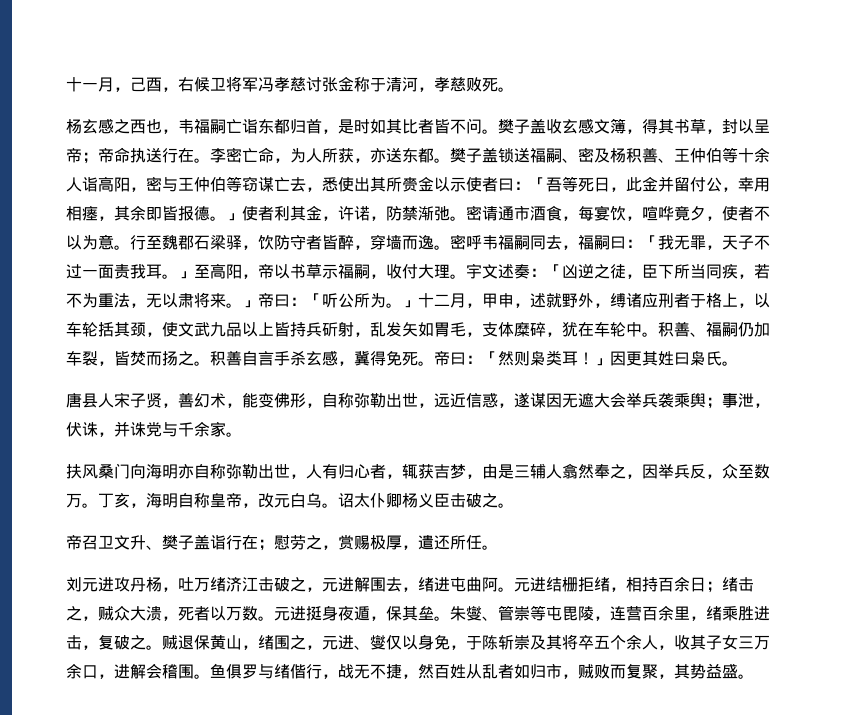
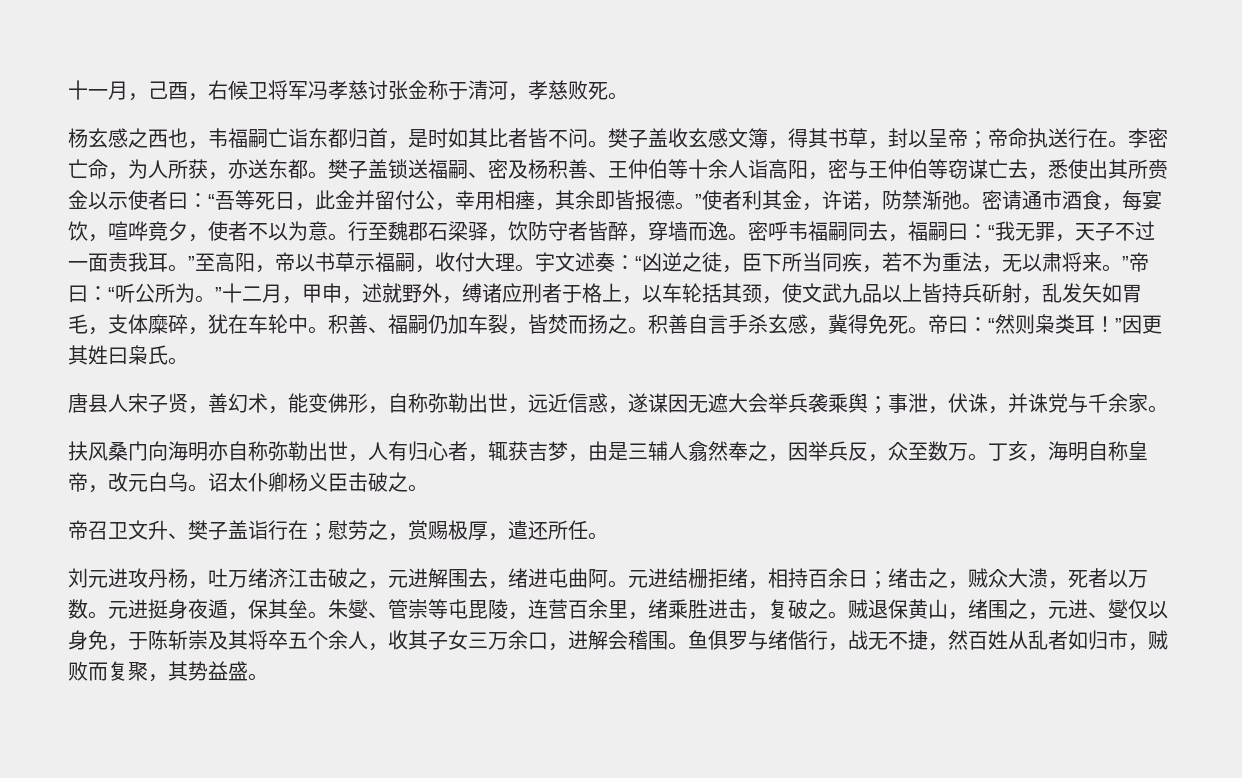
- 樊子盖锁送福嗣、密及杨积善、王仲伯等十余人诣高阳，密与王仲伯等窃谋亡去，悉使出其所赍金以示使者曰：「吾等死日，此金并留付公，幸用相瘗，其余即皆报德。」使者利其金，许诺，防禁渐弛。
+ 樊子盖锁送福嗣、密及杨积善、王仲伯等十余人诣高阳，密与王仲伯等窃谋亡去，悉使出其所赍金以示使者曰：“吾等死日，此金并留付公，幸用相瘗，其余即皆报德。”使者利其金，许诺，防禁渐弛。
- 密呼韦福嗣同去，福嗣曰：「我无罪，天子不过一面责我耳。」至高阳，帝以书草示福嗣，收付大理。
+ 密呼韦福嗣同去，福嗣曰：“我无罪，天子不过一面责我耳。”至高阳，帝以书草示福嗣，收付大理。
- 宇文述奏：「凶逆之徒，臣下所当同疾，若不为重法，无以肃将来。」帝曰：「听公所为。」十二月，甲申，述就野外，缚诸应刑者于格上，以车轮括其颈，使文武九品以上皆持兵斫射，乱发矢如胃毛，支体糜碎，犹在车轮中。
+ 宇文述奏：“凶逆之徒，臣下所当同疾，若不为重法，无以肃将来。”帝曰：“听公所为。”十二月，甲申，述就野外，缚诸应刑者于格上，以车轮括其颈，使文武九品以上皆持兵斫射，乱发矢如胃毛，支体糜碎，犹在车轮中。
- 帝曰：「然则枭类耳！」因更其姓曰枭氏。
+ 帝曰：“然则枭类耳！”因更其姓曰枭氏。

